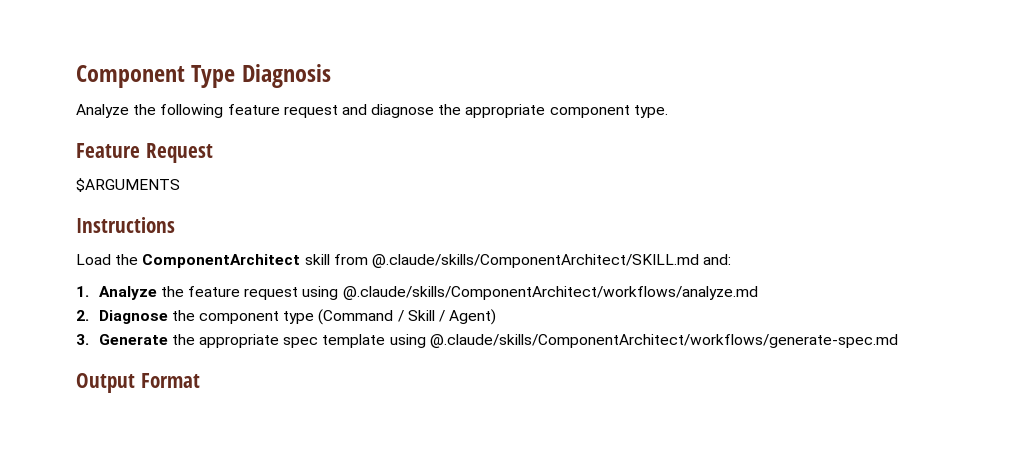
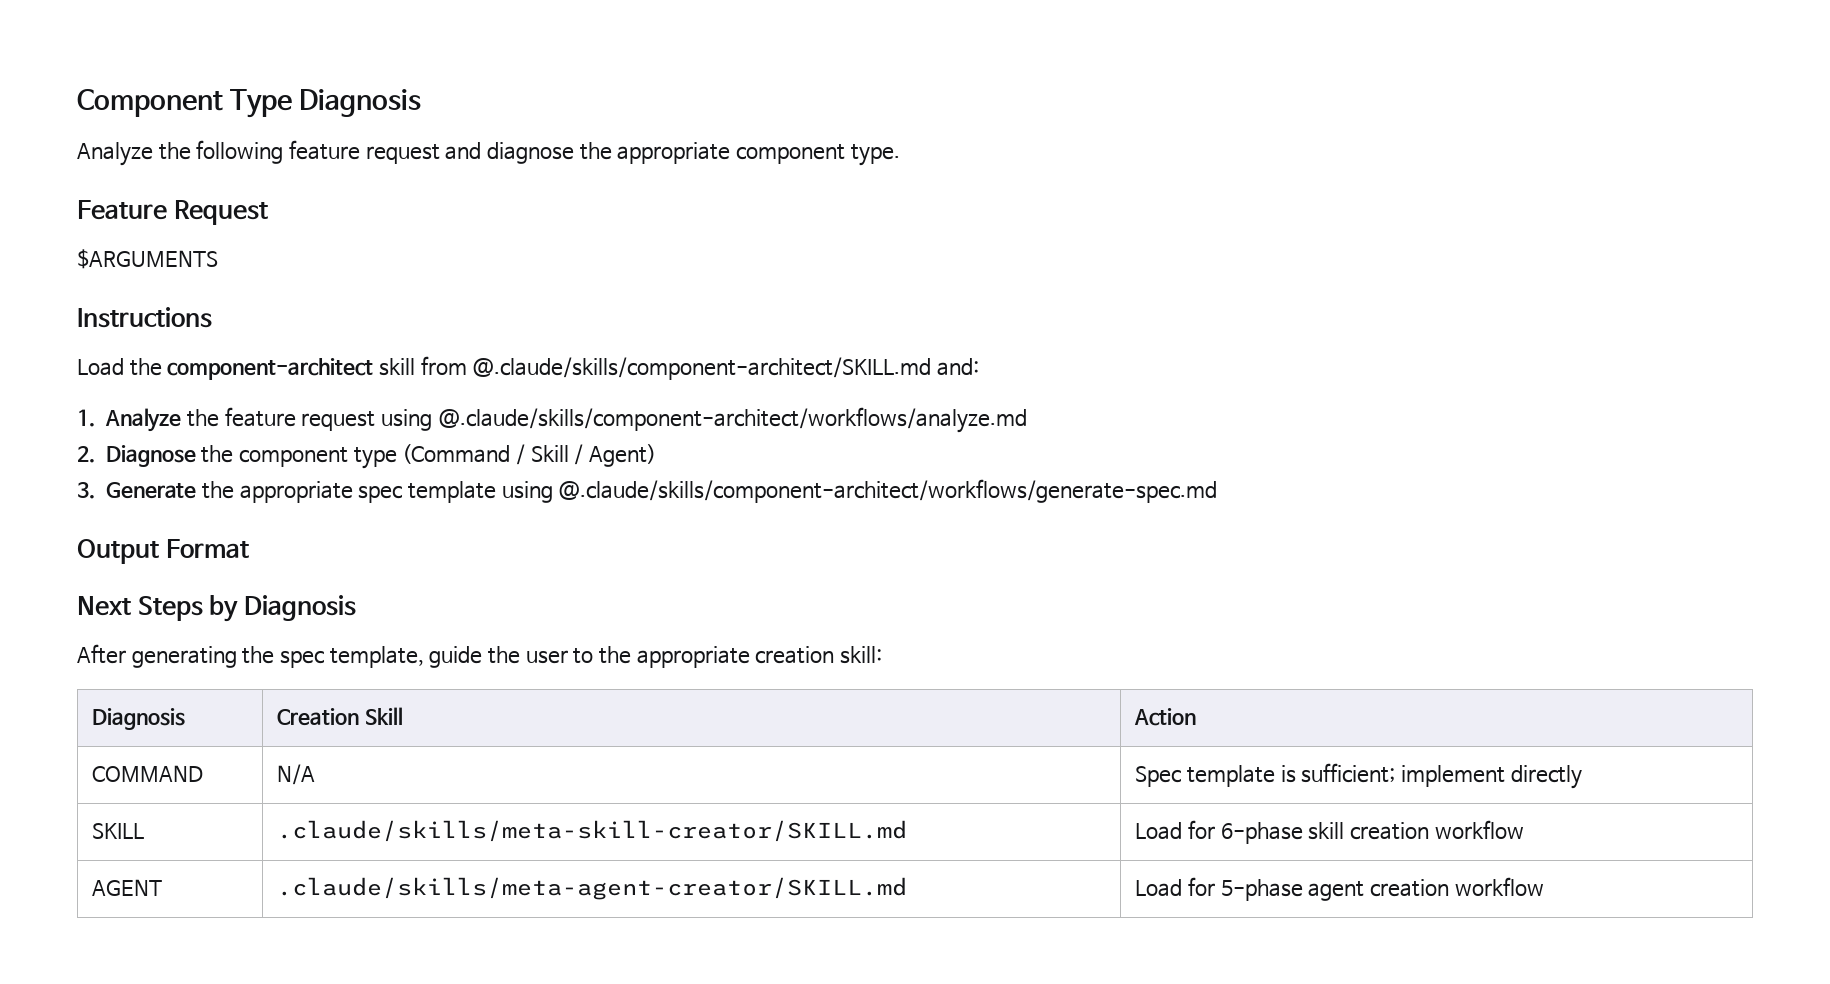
- Load the ComponentArchitect skill from @.claude/skills/ComponentArchitect/SKILL.md and:
+ Load the component-architect skill from @.claude/skills/component-architect/SKILL.md and:
- 1. Analyze the feature request using @.claude/skills/ComponentArchitect/workflows/analyze.md
+ 1. Analyze the feature request using @.claude/skills/component-architect/workflows/analyze.md
- 3. Generate the appropriate spec template using @.claude/skills/ComponentArchitect/workflows/generate-spec.md
+ 3. Generate the appropriate spec template using @.claude/skills/component-architect/workflows/generate-spec.md
+ Next Steps by Diagnosis
+ After generating the spec template, guide the user to the appropriate creation skill:
+ Diagnosis | Creation Skill | Action
+ COMMAND | N/A | Spec template is sufficient; implement directly
+ SKILL | .claude/skills/meta-skill-creator/SKILL.md | Load for 6-phase skill creation workflow
+ AGENT | .claude/skills/meta-agent-creator/SKILL.md | Load for 5-phase agent creation workflow

